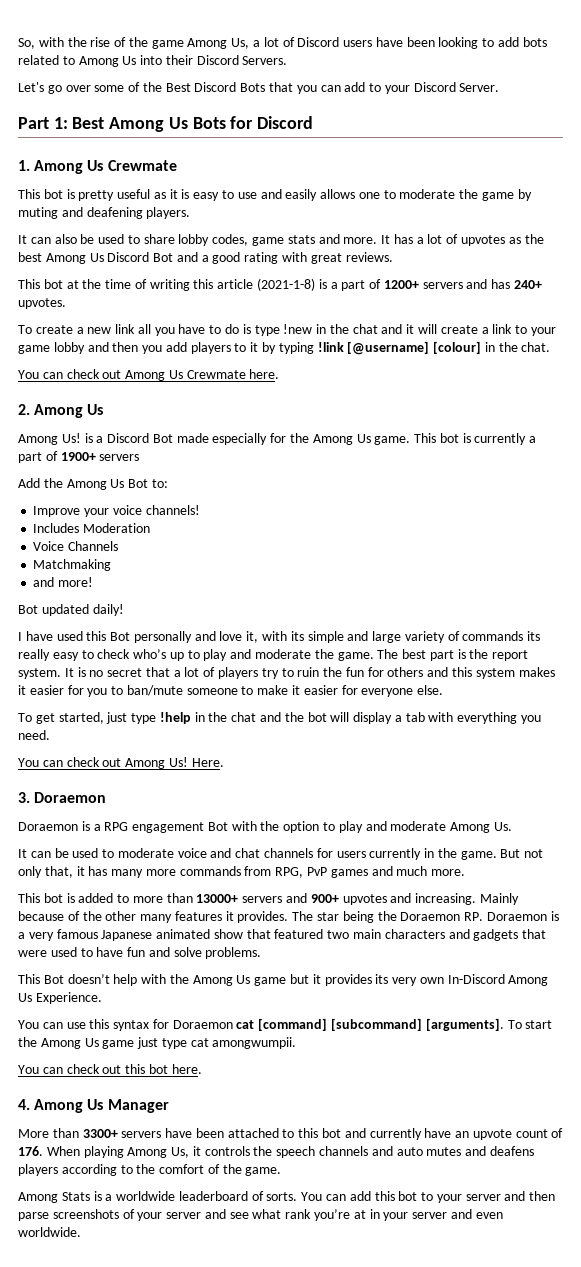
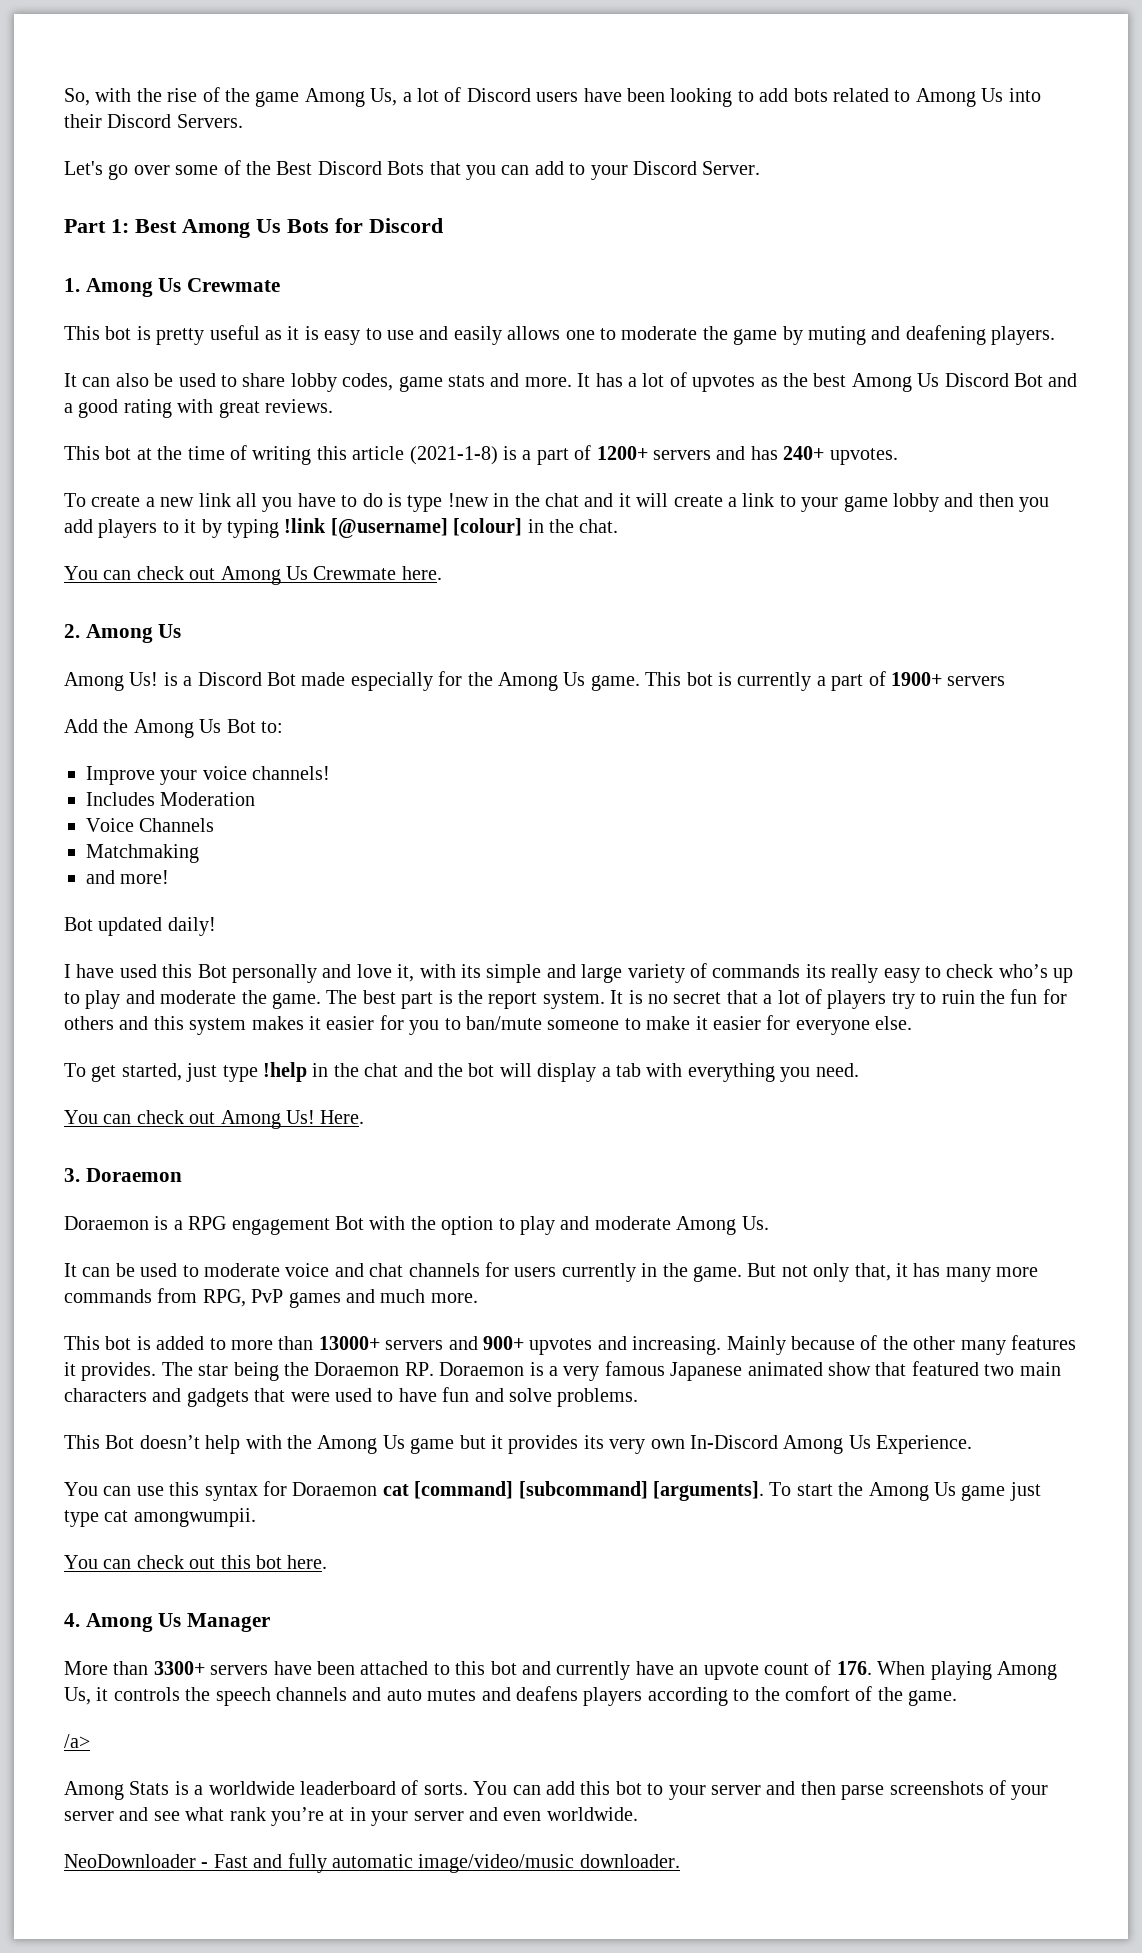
+ /a>
+ NeoDownloader - Fast and fully automatic image/video/music downloader.

